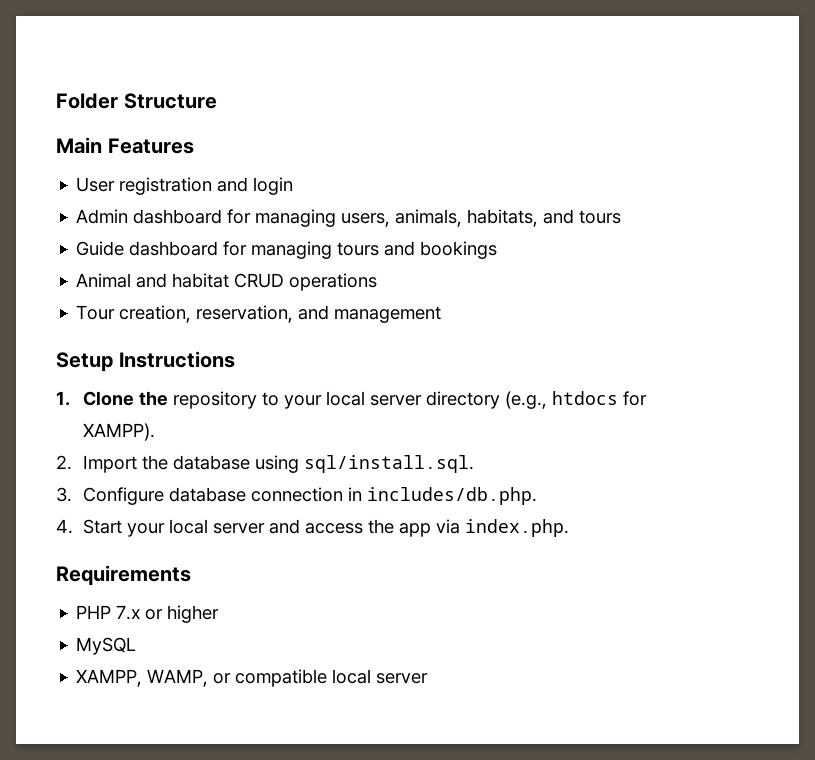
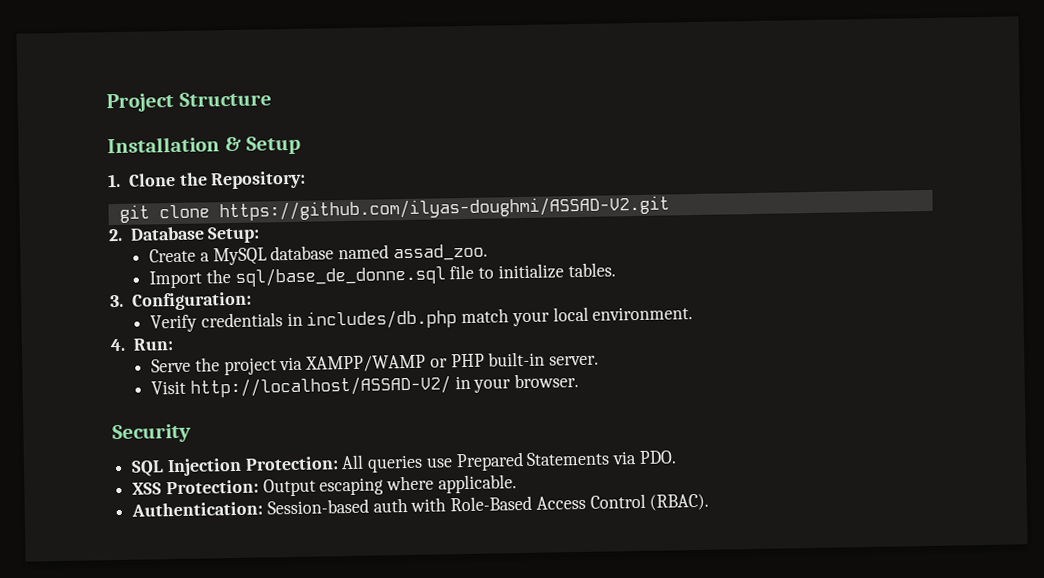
- Folder Structure
+ Project Structure
- Main Features
- User registration and login
- Admin dashboard for managing users, animals, habitats, and tours
- Guide dashboard for managing tours and bookings
- Animal and habitat CRUD operations
- Tour creation, reservation, and management
- Setup Instructions
+ Installation & Setup
- 1. Clone the repository to your local server directory (e.g., htdocs for XAMPP).
- 2. Import the database using sql/install.sql.
- 3. Configure database connection in includes/db.php.
- 4. Start your local server and access the app via index.php.
- Requirements
- PHP 7.x or higher
- MySQL
- XAMPP, WAMP, or compatible local server
+ 1. Clone the Repository:
+ git clone https://github.com/ilyas-doughmi/ASSAD-V2.git
+ 2. Database Setup:
+ Create a MySQL database named assad_zoo.
+ Import the sql/base_de_donne.sql file to initialize tables.
+ 3. Configuration:
+ Verify credentials in includes/db.php match your local environment.
+ 4. Run:
+ Serve the project via XAMPP/WAMP or PHP built-in server.
+ Visit http://localhost/ASSAD-V2/ in your browser.
+ Security
+ SQL Injection Protection: All queries use Prepared Statements via PDO.
+ XSS Protection: Output escaping where applicable.
+ Authentication: Session-based auth with Role-Based Access Control (RBAC).

